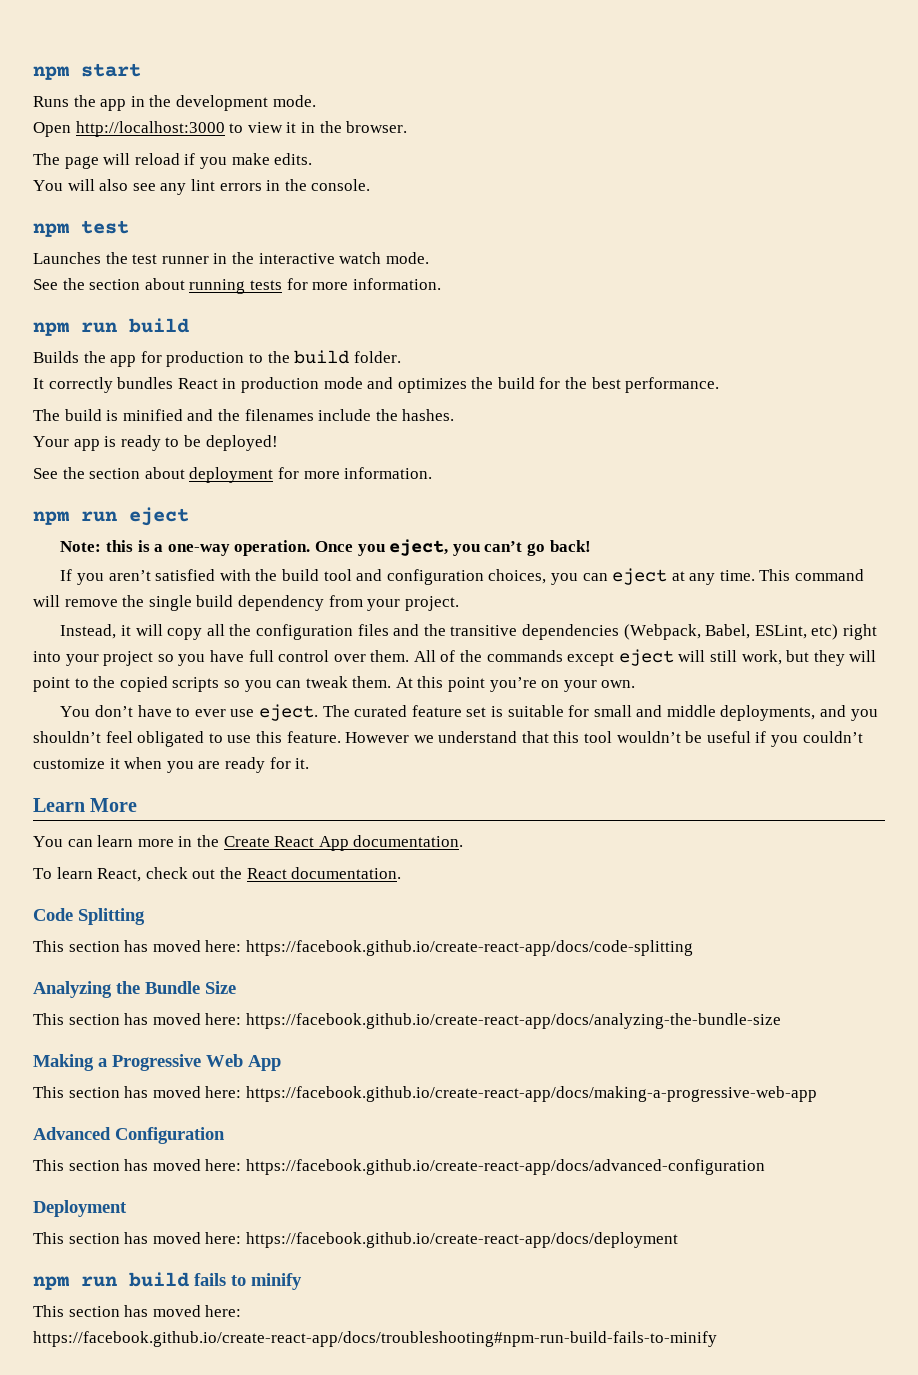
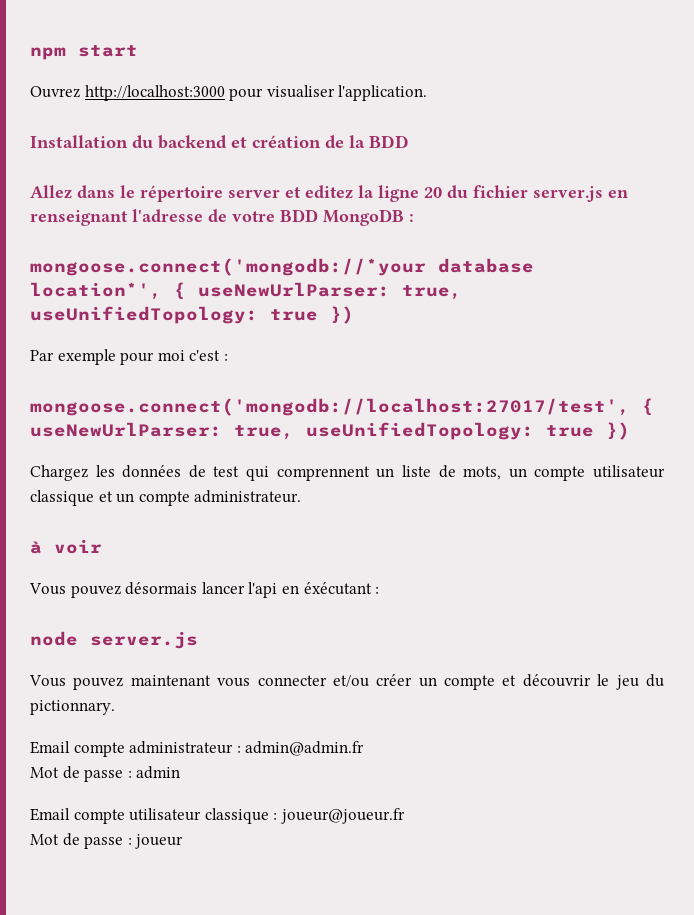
- Runs the app in the development mode.
- Open http://localhost:3000 to view it in the browser.
- The page will reload if you make edits.
- You will also see any lint errors in the console.
- npm test
- Launches the test runner in the interactive watch mode.
- See the section about running tests for more information.
- npm run build
- Builds the app for production to the build folder.
- It correctly bundles React in production mode and optimizes the build for the best performance.
- The build is minified and the filenames include the hashes.
- Your app is ready to be deployed!
- See the section about deployment for more information.
- npm run eject
- Note: this is a one-way operation. Once you eject, you can’t go back!
- If you aren’t satisfied with the build tool and configuration choices, you can eject at any time. This command will remove the single build dependency from your project.
- Instead, it will copy all the configuration files and the transitive dependencies (Webpack, Babel, ESLint, etc) right into your project so you have full control over them. All of the commands except eject will still work, but they will point to the copied scripts so you can tweak them. At this point you’re on your own.
- You don’t have to ever use eject. The curated feature set is suitable for small and middle deployments, and you shouldn’t feel obligated to use this feature. However we understand that this tool wouldn’t be useful if you couldn’t customize it when you are ready for it.
- Learn More
- You can learn more in the Create React App documentation.
- To learn React, check out the React documentation.
- Code Splitting
- This section has moved here: https://facebook.github.io/create-react-app/docs/code-splitting
- Analyzing the Bundle Size
- This section has moved here: https://facebook.github.io/create-react-app/docs/analyzing-the-bundle-size
- Making a Progressive Web App
- This section has moved here: https://facebook.github.io/create-react-app/docs/making-a-progressive-web-app
- Advanced Configuration
- This section has moved here: https://facebook.github.io/create-react-app/docs/advanced-configuration
- Deployment
- This section has moved here: https://facebook.github.io/create-react-app/docs/deployment
- npm run build fails to minify
- This section has moved here: https://facebook.github.io/create-react-app/docs/troubleshooting#npm-run-build-fails-to-minify
+ Ouvrez http://localhost:3000 pour visualiser l'application.
+ Installation du backend et création de la BDD
+ Allez dans le répertoire server et editez la ligne 20 du fichier server.js en renseignant l'adresse de votre BDD MongoDB :
+ mongoose.connect('mongodb://*your database location*', { useNewUrlParser: true, useUnifiedTopology: true })
+ Par exemple pour moi c'est :
+ mongoose.connect('mongodb://localhost:27017/test', { useNewUrlParser: true, useUnifiedTopology: true })
+ Chargez les données de test qui comprennent un liste de mots, un compte utilisateur classique et un compte administrateur.
+ à voir
+ Vous pouvez désormais lancer l'api en éxécutant :
+ node server.js
+ Vous pouvez maintenant vous connecter et/ou créer un compte et découvrir le jeu du pictionnary.
+ Email compte administrateur : admin@admin.fr
+ Mot de passe : admin
+ Email compte utilisateur classique : joueur@joueur.fr
+ Mot de passe : joueur

